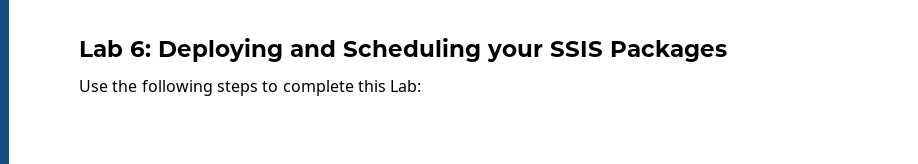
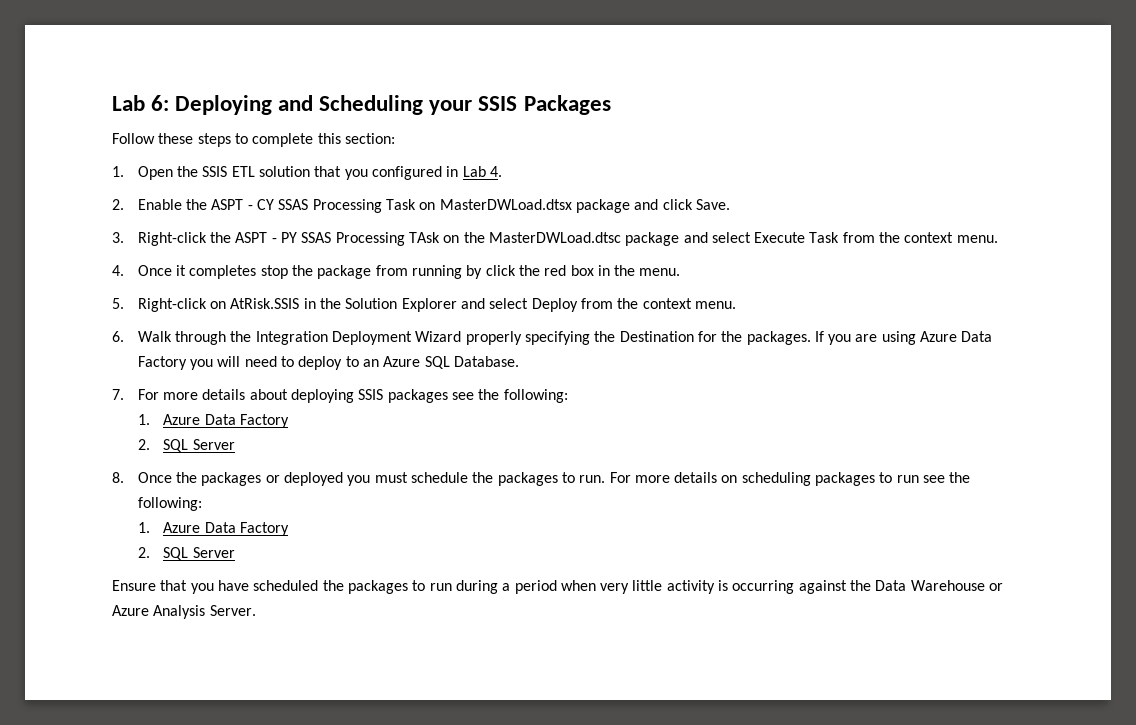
- Use the following steps to complete this Lab:
+ Follow these steps to complete this section:
+ 1. Open the SSIS ETL solution that you configured in Lab 4.
+ 2. Enable the ASPT - CY SSAS Processing Task on MasterDWLoad.dtsx package and click Save.
+ 3. Right-click the ASPT - PY SSAS Processing TAsk on the MasterDWLoad.dtsc package and select Execute Task from the context menu.
+ 4. Once it completes stop the package from running by click the red box in the menu.
+ 5. Right-click on AtRisk.SSIS in the Solution Explorer and select Deploy from the context menu.
+ 6. Walk through the Integration Deployment Wizard properly specifying the Destination for the packages. If you are using Azure Data Factory you will need to deploy to an Azure SQL Database.
+ 7. For more details about deploying SSIS packages see the following:
+ 1. Azure Data Factory
+ 2. SQL Server
+ 8. Once the packages or deployed you must schedule the packages to run. For more details on scheduling packages to run see the following:
+ 1. Azure Data Factory
+ 2. SQL Server
+ Ensure that you have scheduled the packages to run during a period when very little activity is occurring against the Data Warehouse or Azure Analysis Server.

